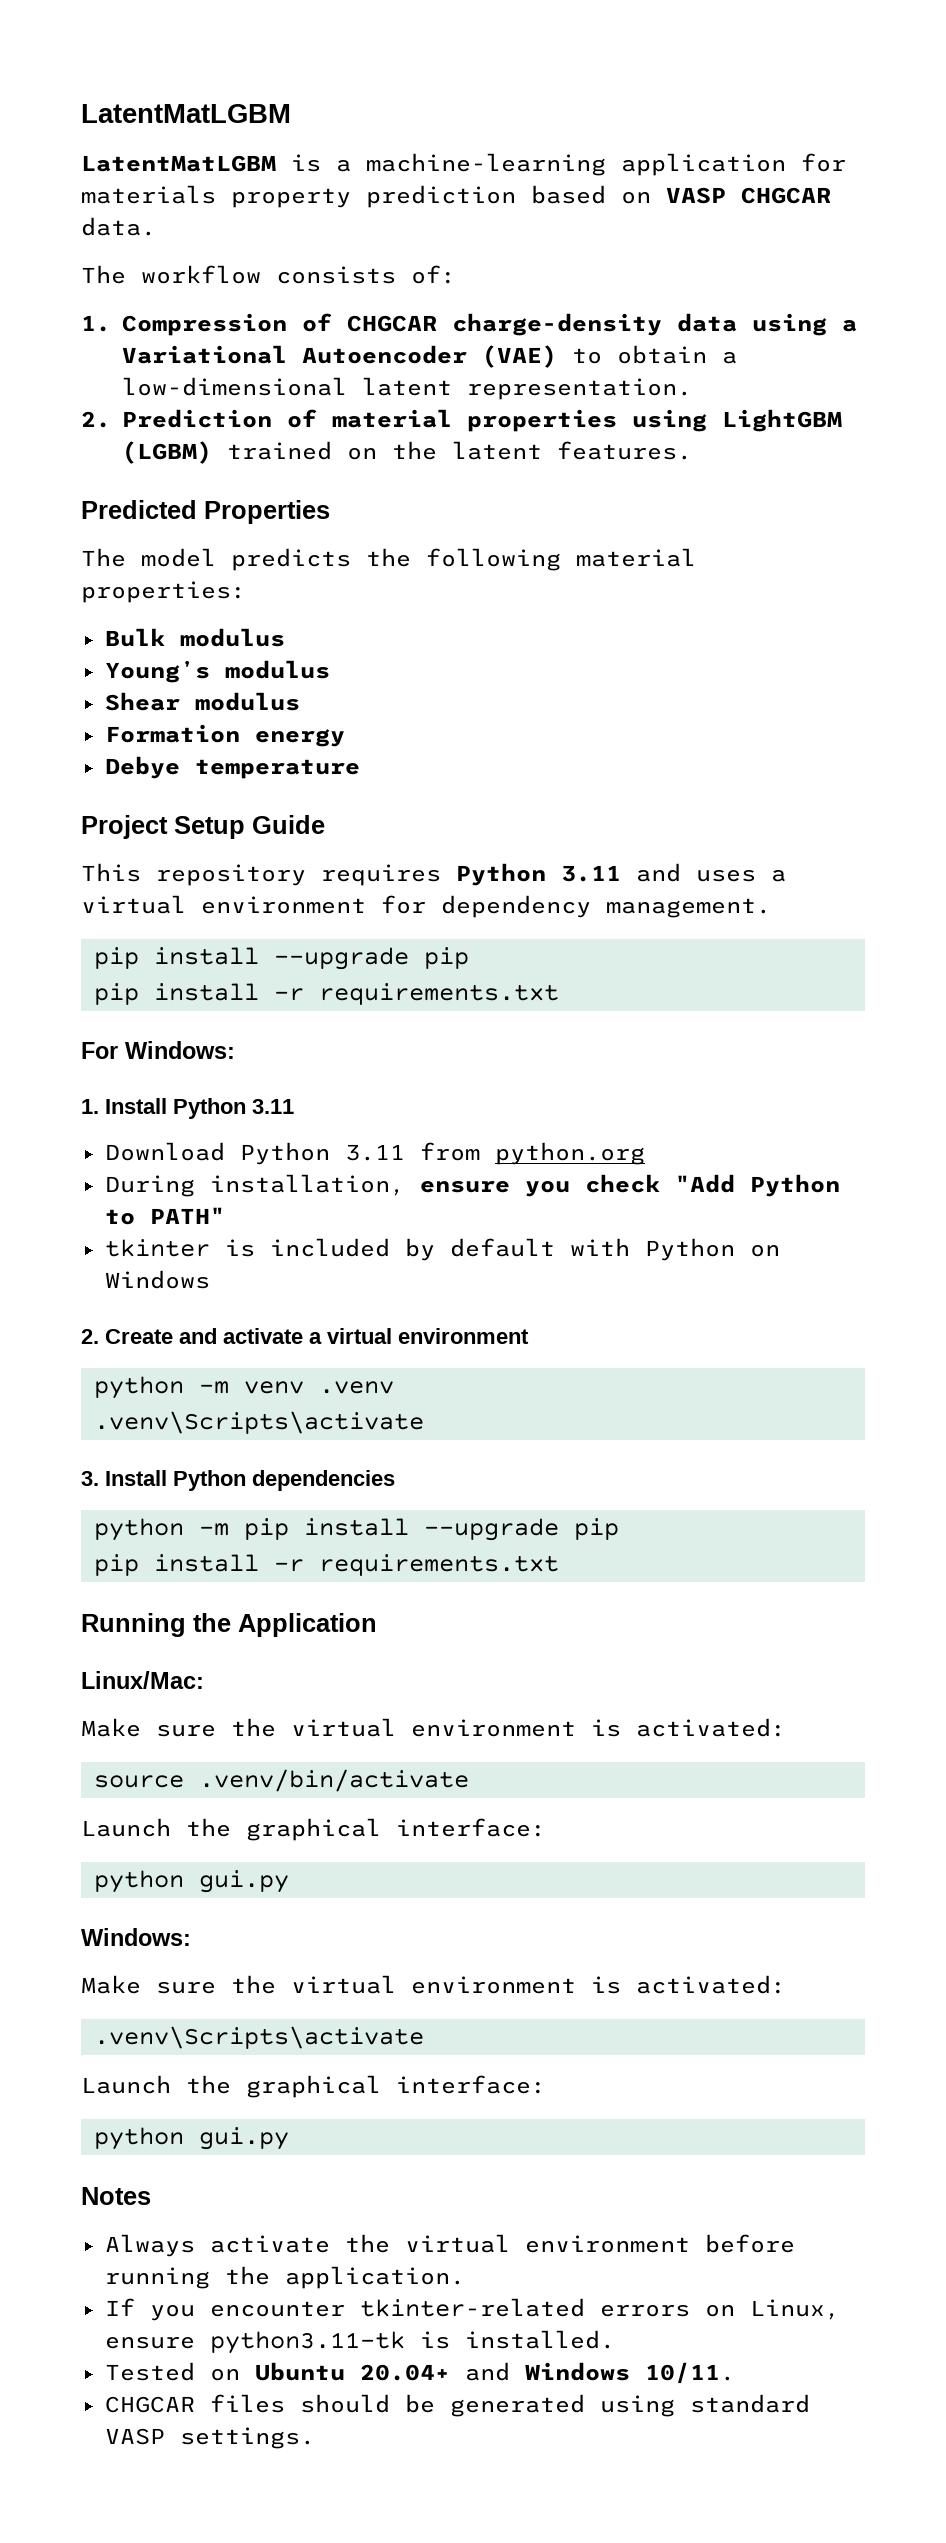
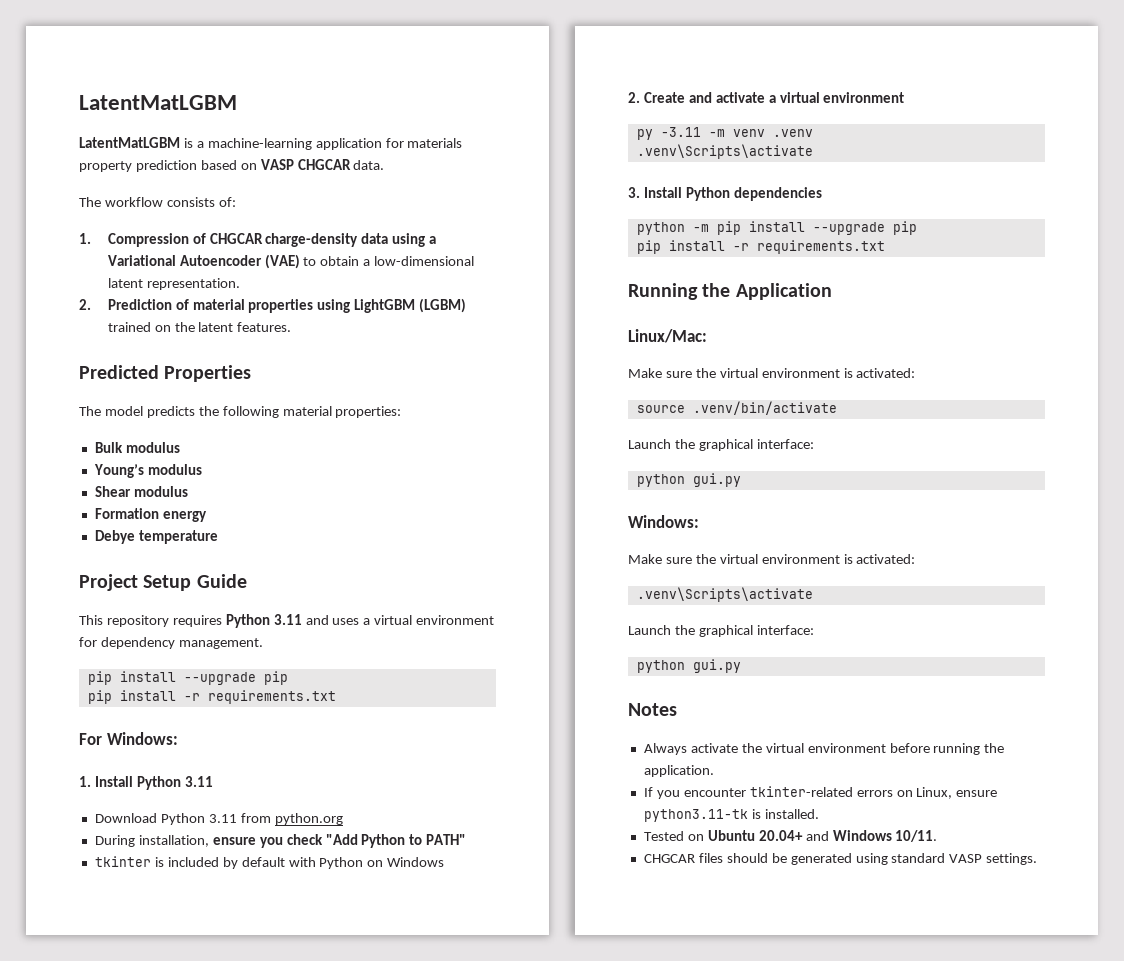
- python -m venv .venv
+ py -3.11 -m venv .venv

